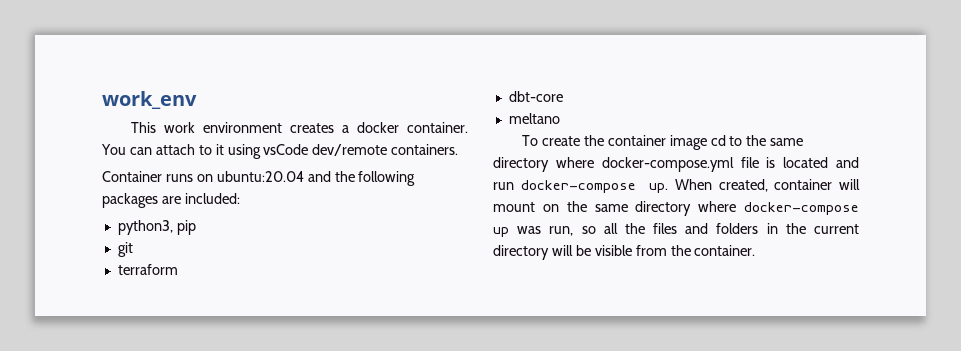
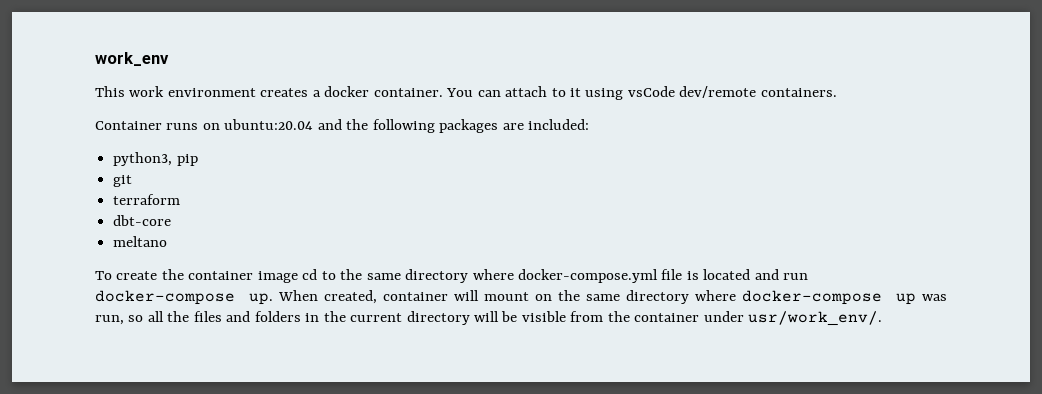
- When created, container will mount on the same directory where docker-compose up was run, so all the files and folders in the current directory will be visible from the container.
+ When created, container will mount on the same directory where docker-compose up was run, so all the files and folders in the current directory will be visible from the container under usr/work_env/.

